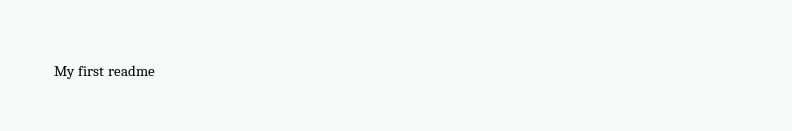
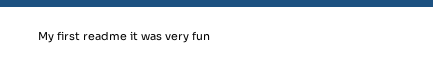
- My first readme
+ My first readme it was very fun

